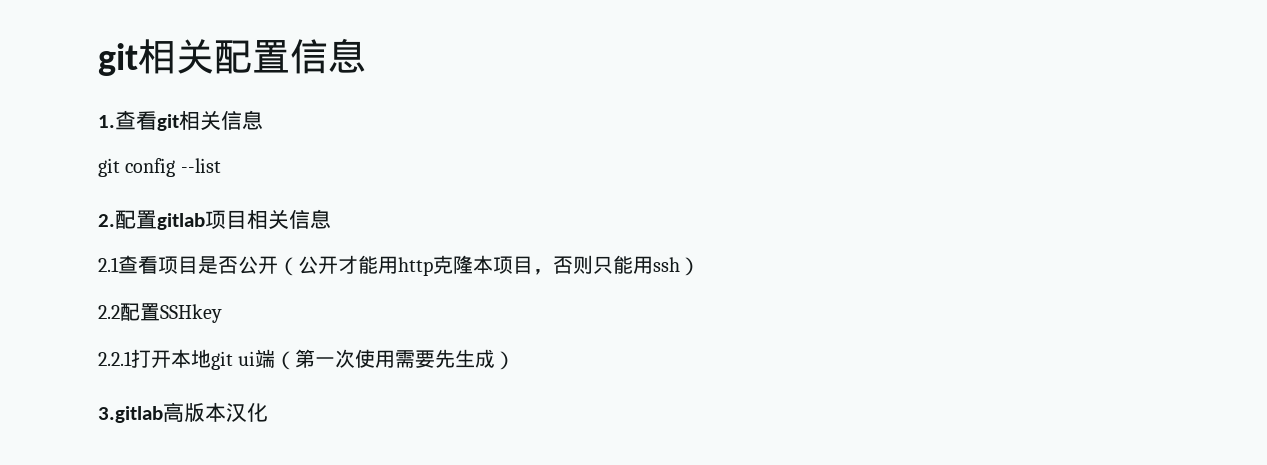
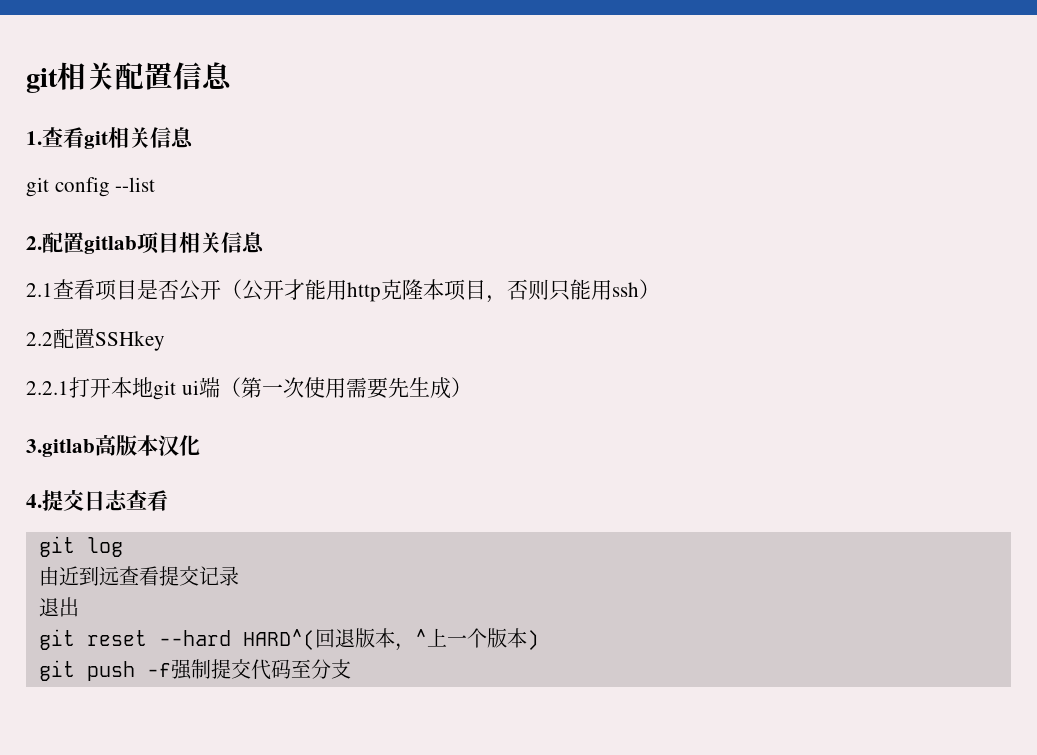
+ 4.提交日志查看
+ git log
+ 由近到远查看提交记录
+ 退出
+ git reset --hard HARD^(回退版本，^上一个版本)
+ git push -f强制提交代码至分支

